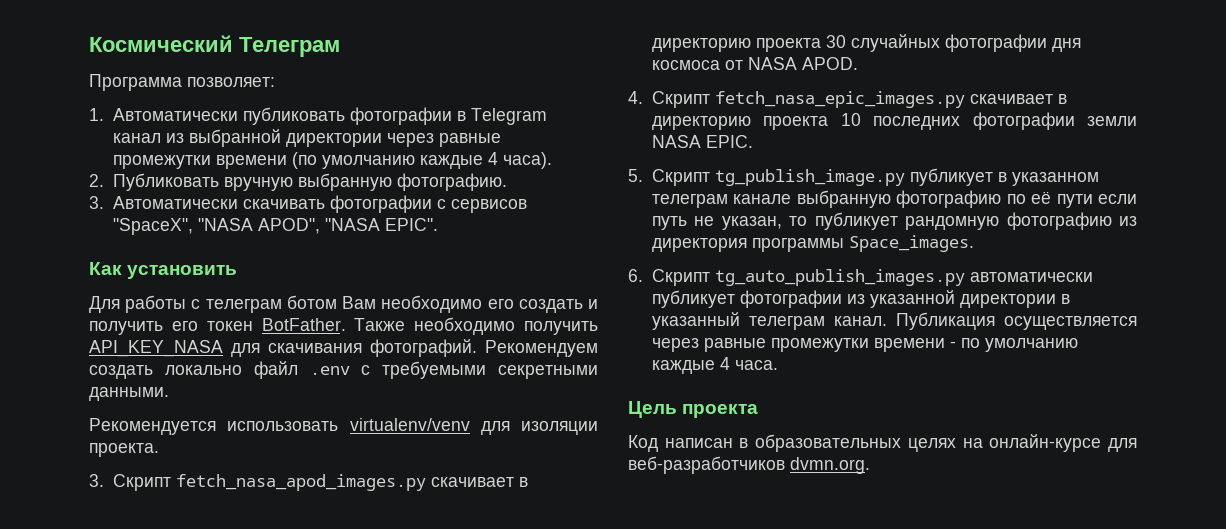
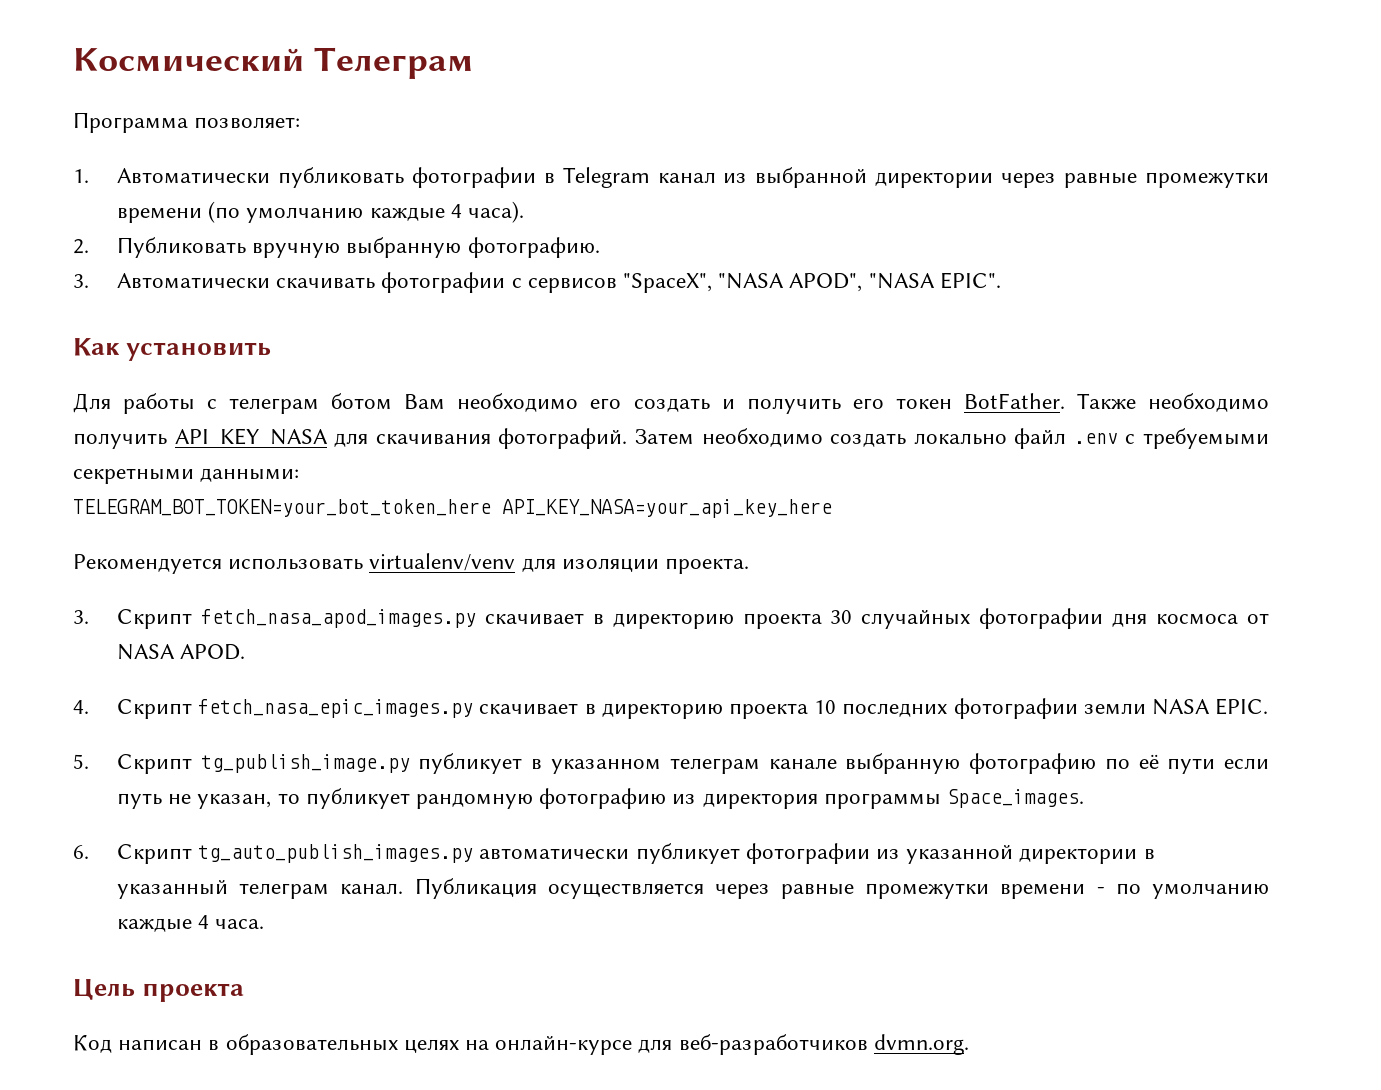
- Рекомендуем создать локально файл .env с требуемыми секретными данными.
+ Затем необходимо создать локально файл .env с требуемыми секретными данными:
+ TELEGRAM_BOT_TOKEN=your_bot_token_here API_KEY_NASA=your_api_key_here

